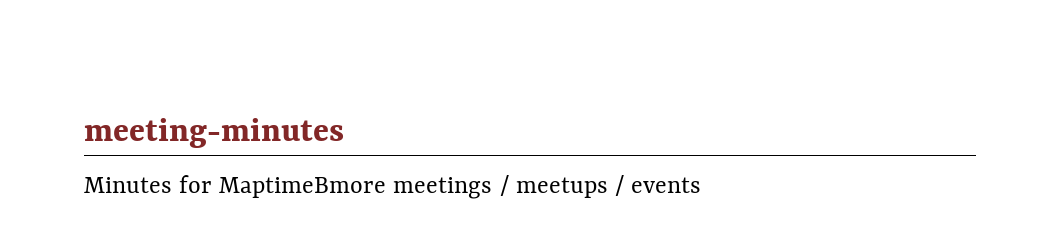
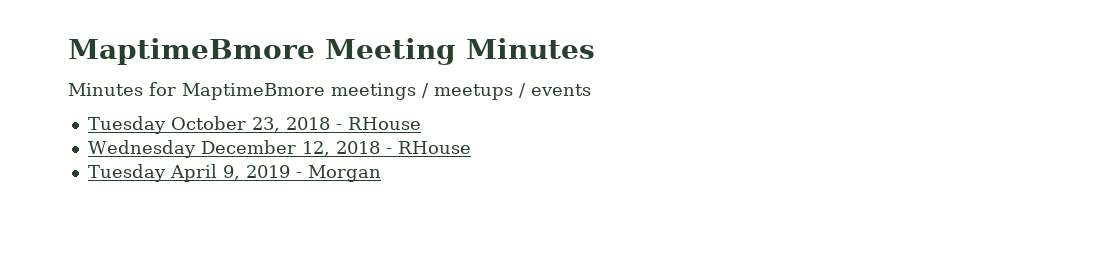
- meeting-minutes
+ MaptimeBmore Meeting Minutes
+ Tuesday October 23, 2018 - RHouse
+ Wednesday December 12, 2018 - RHouse
+ Tuesday April 9, 2019 - Morgan

